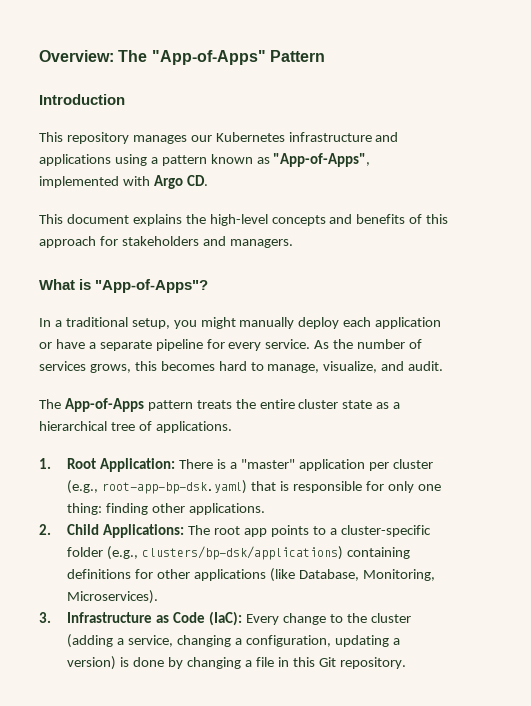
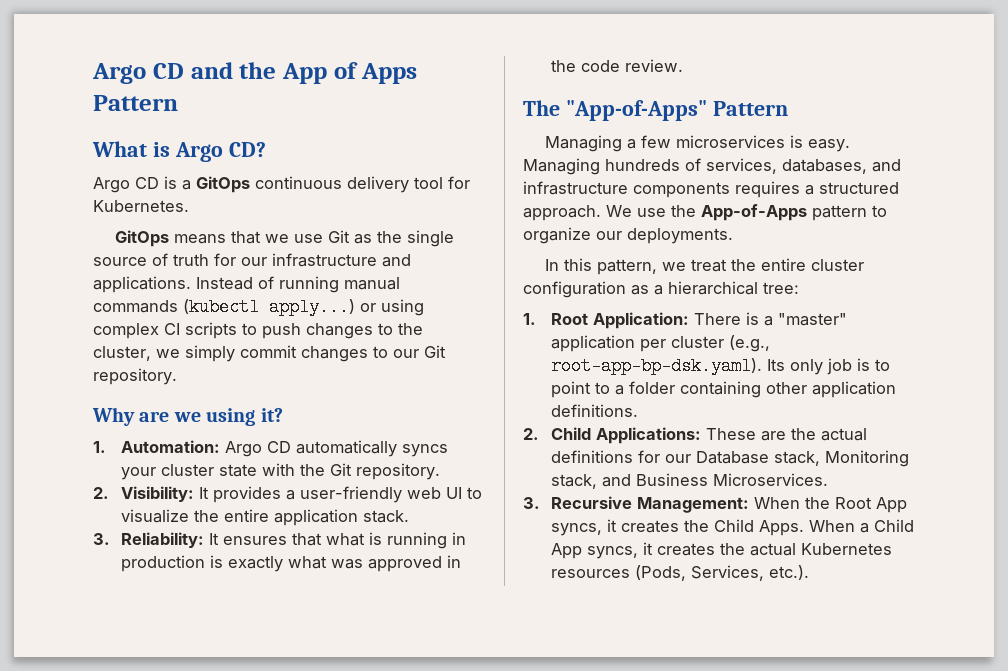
- Overview: The "App-of-Apps" Pattern
- Introduction
- This repository manages our Kubernetes infrastructure and applications using a pattern known as "App-of-Apps", implemented with Argo CD.
- This document explains the high-level concepts and benefits of this approach for stakeholders and managers.
- What is "App-of-Apps"?
- In a traditional setup, you might manually deploy each application or have a separate pipeline for every service. As the number of services grows, this becomes hard to manage, visualize, and audit.
- The App-of-Apps pattern treats the entire cluster state as a hierarchical tree of applications.
+ Argo CD and the App of Apps Pattern
+ What is Argo CD?
+ Argo CD is a GitOps continuous delivery tool for Kubernetes.
+ GitOps means that we use Git as the single source of truth for our infrastructure and applications. Instead of running manual commands (kubectl apply...) or using complex CI scripts to push changes to the cluster, we simply commit changes to our Git repository.
+ Why are we using it?
+ 1. Automation: Argo CD automatically syncs your cluster state with the Git repository.
+ 2. Visibility: It provides a user-friendly web UI to visualize the entire application stack.
+ 3. Reliability: It ensures that what is running in production is exactly what was approved in the code review.
+ The "App-of-Apps" Pattern
+ Managing a few microservices is easy. Managing hundreds of services, databases, and infrastructure components requires a structured approach. We use the App-of-Apps pattern to organize our deployments.
+ In this pattern, we treat the entire cluster configuration as a hierarchical tree:
- 1. Root Application: There is a "master" application per cluster (e.g., root-app-bp-dsk.yaml) that is responsible for only one thing: finding other applications.
- 2. Child Applications: The root app points to a cluster-specific folder (e.g., clusters/bp-dsk/applications) containing definitions for other applications (like Database, Monitoring, Microservices).
- 3. Infrastructure as Code (IaC): Every change to the cluster (adding a service, changing a configuration, updating a version) is done by changing a file in this Git repository.
+ 1. Root Application: There is a "master" application per cluster (e.g., root-app-bp-dsk.yaml). Its only job is to point to a folder containing other application definitions.
+ 2. Child Applications: These are the actual definitions for our Database stack, Monitoring stack, and Business Microservices.
+ 3. Recursive Management: When the Root App syncs, it creates the Child Apps. When a Child App syncs, it creates the actual Kubernetes resources (Pods, Services, etc.).

